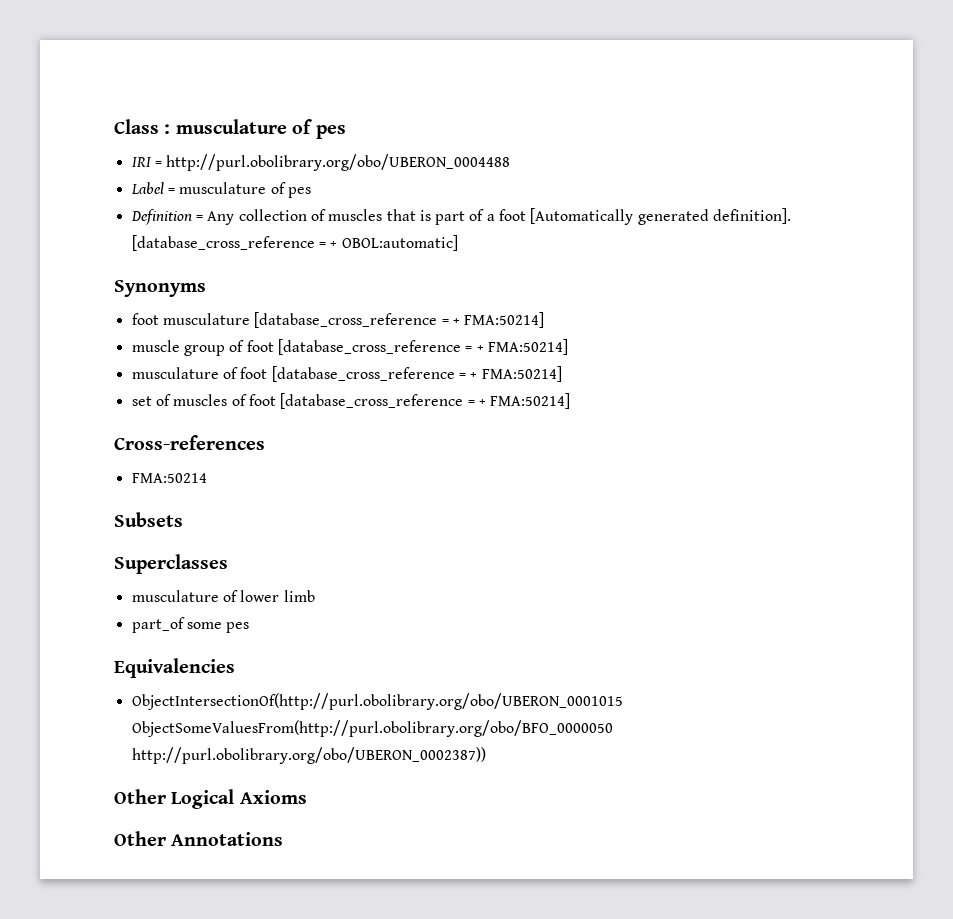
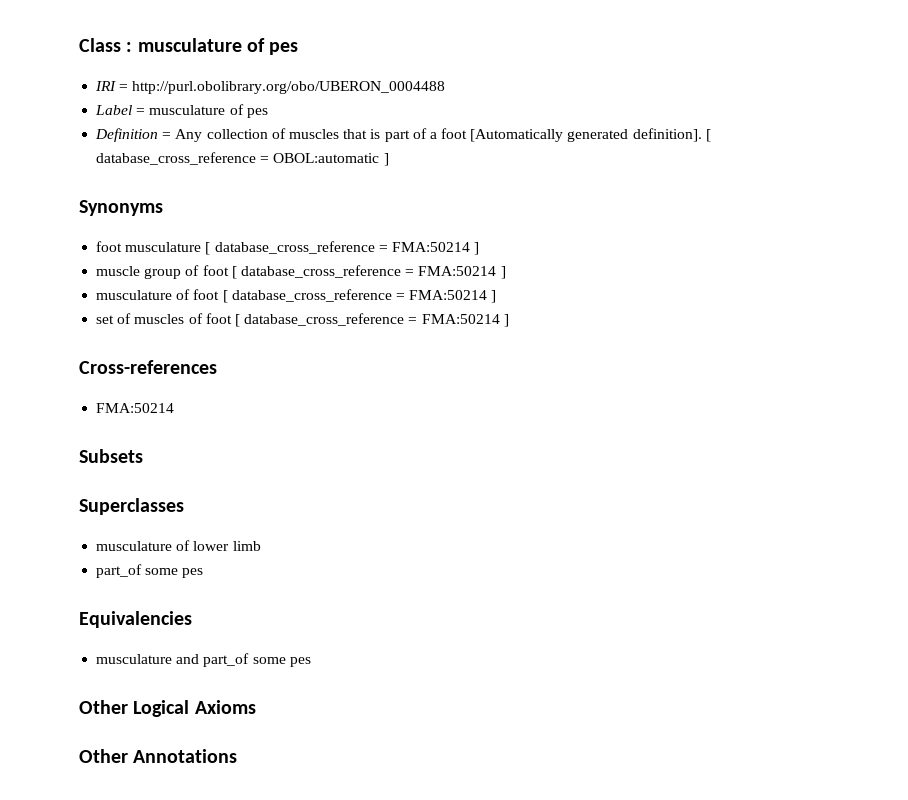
- [database_cross_reference = + OBOL:automatic]
+ [ database_cross_reference = OBOL:automatic ]
  Synonyms
- foot musculature [database_cross_reference = + FMA:50214]
- muscle group of foot [database_cross_reference = + FMA:50214]
- musculature of foot [database_cross_reference = + FMA:50214]
+ foot musculature [ database_cross_reference = FMA:50214 ]
+ muscle group of foot [ database_cross_reference = FMA:50214 ]
+ musculature of foot [ database_cross_reference = FMA:50214 ]
- set of muscles of foot [database_cross_reference = + FMA:50214]
+ set of muscles of foot [ database_cross_reference = FMA:50214 ]
- ObjectIntersectionOf(http://purl.obolibrary.org/obo/UBERON_0001015 ObjectSomeValuesFrom(http://purl.obolibrary.org/obo/BFO_0000050 http://purl.obolibrary.org/obo/UBERON_0002387))
+ musculature and part_of some pes

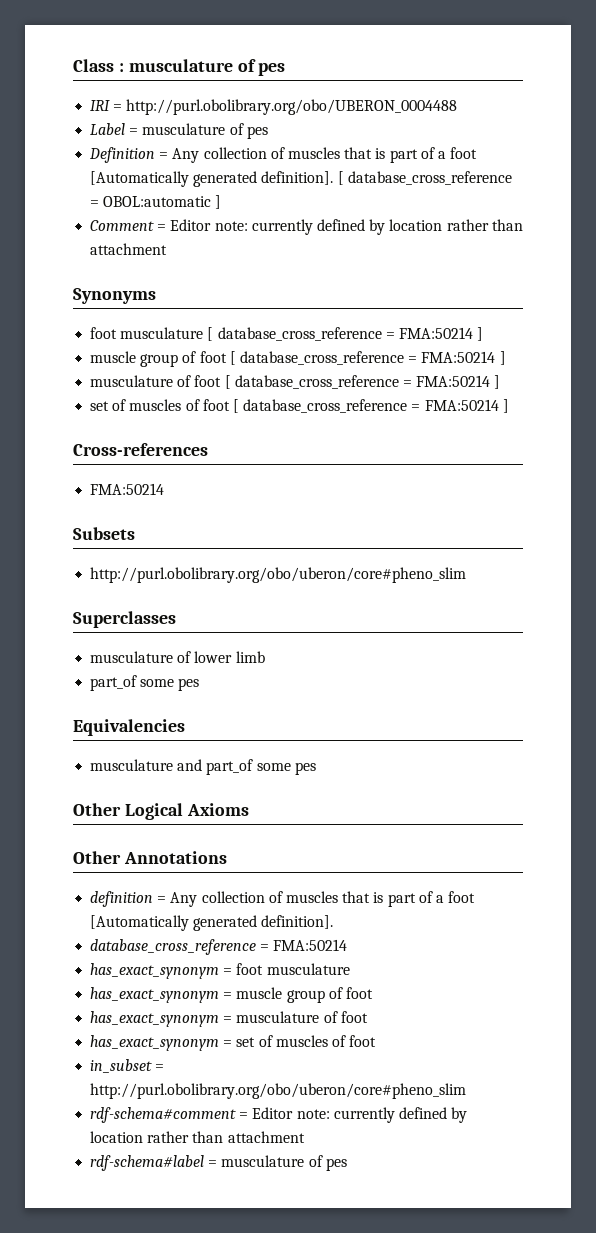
+ Comment = Editor note: currently defined by location rather than attachment
  Subsets
+ http://purl.obolibrary.org/obo/uberon/core#pheno_slim
+ definition = Any collection of muscles that is part of a foot [Automatically generated definition].
+ database_cross_reference = FMA:50214
+ has_exact_synonym = foot musculature
+ has_exact_synonym = muscle group of foot
+ has_exact_synonym = musculature of foot
+ has_exact_synonym = set of muscles of foot
+ in_subset = http://purl.obolibrary.org/obo/uberon/core#pheno_slim
+ rdf-schema#comment = Editor note: currently defined by location rather than attachment
+ rdf-schema#label = musculature of pes

